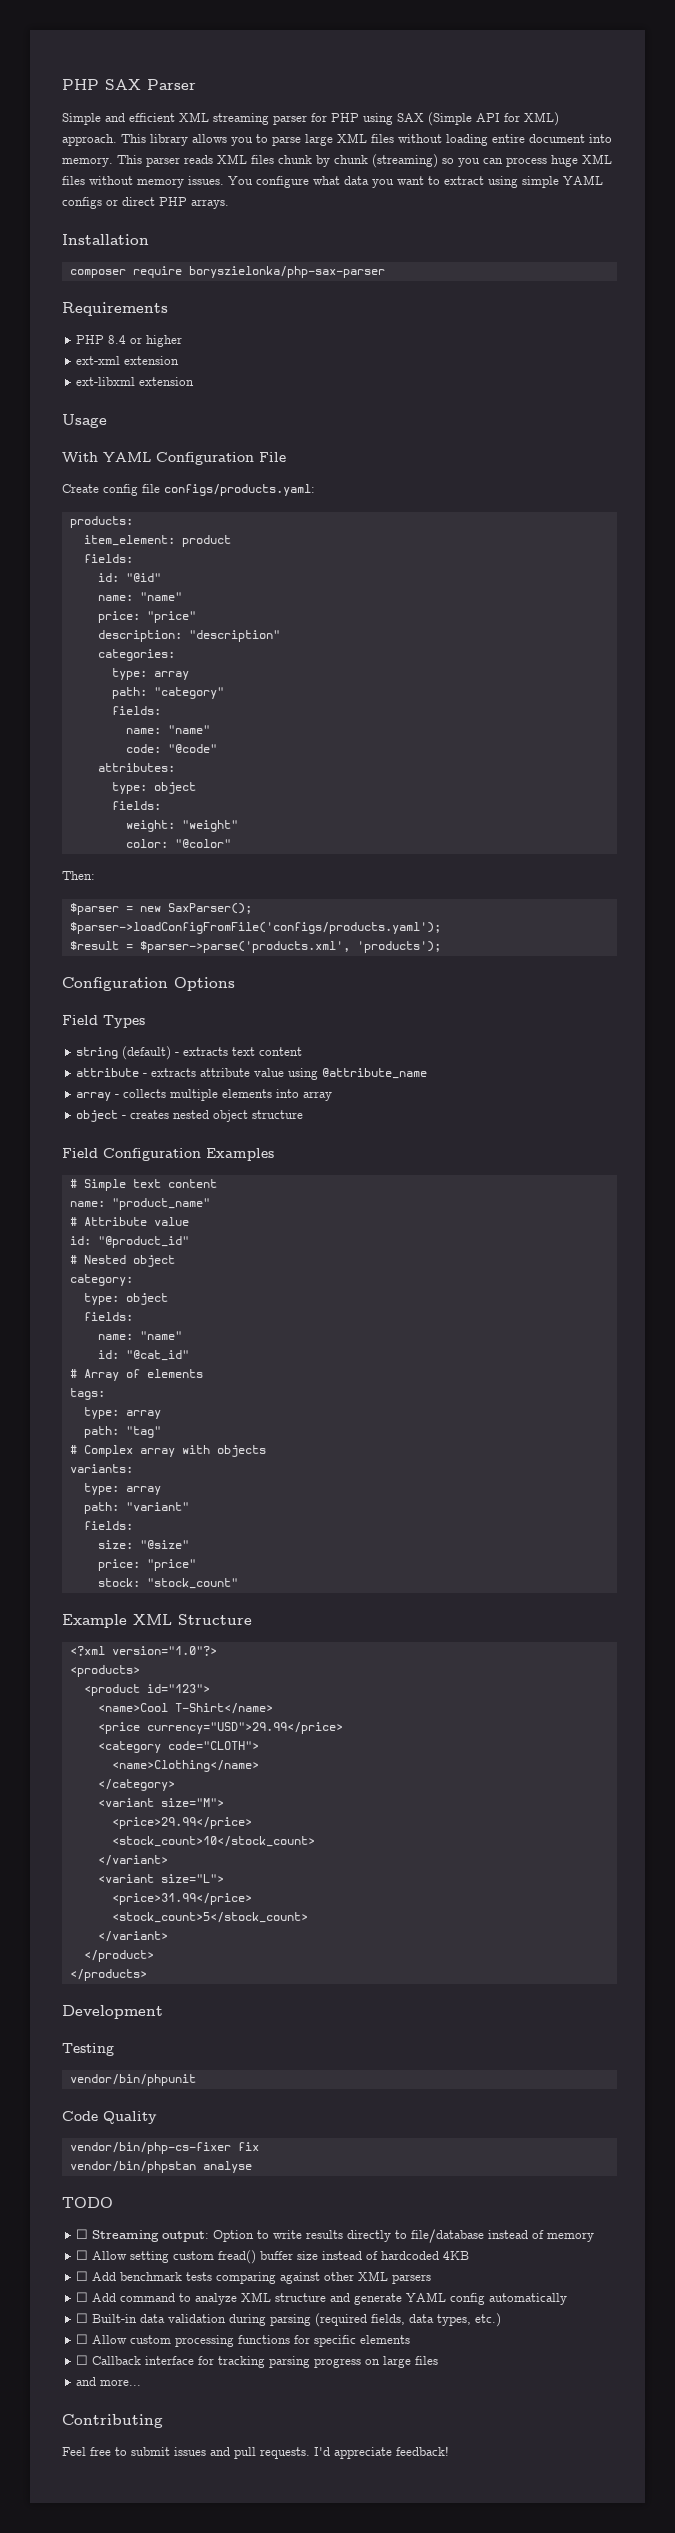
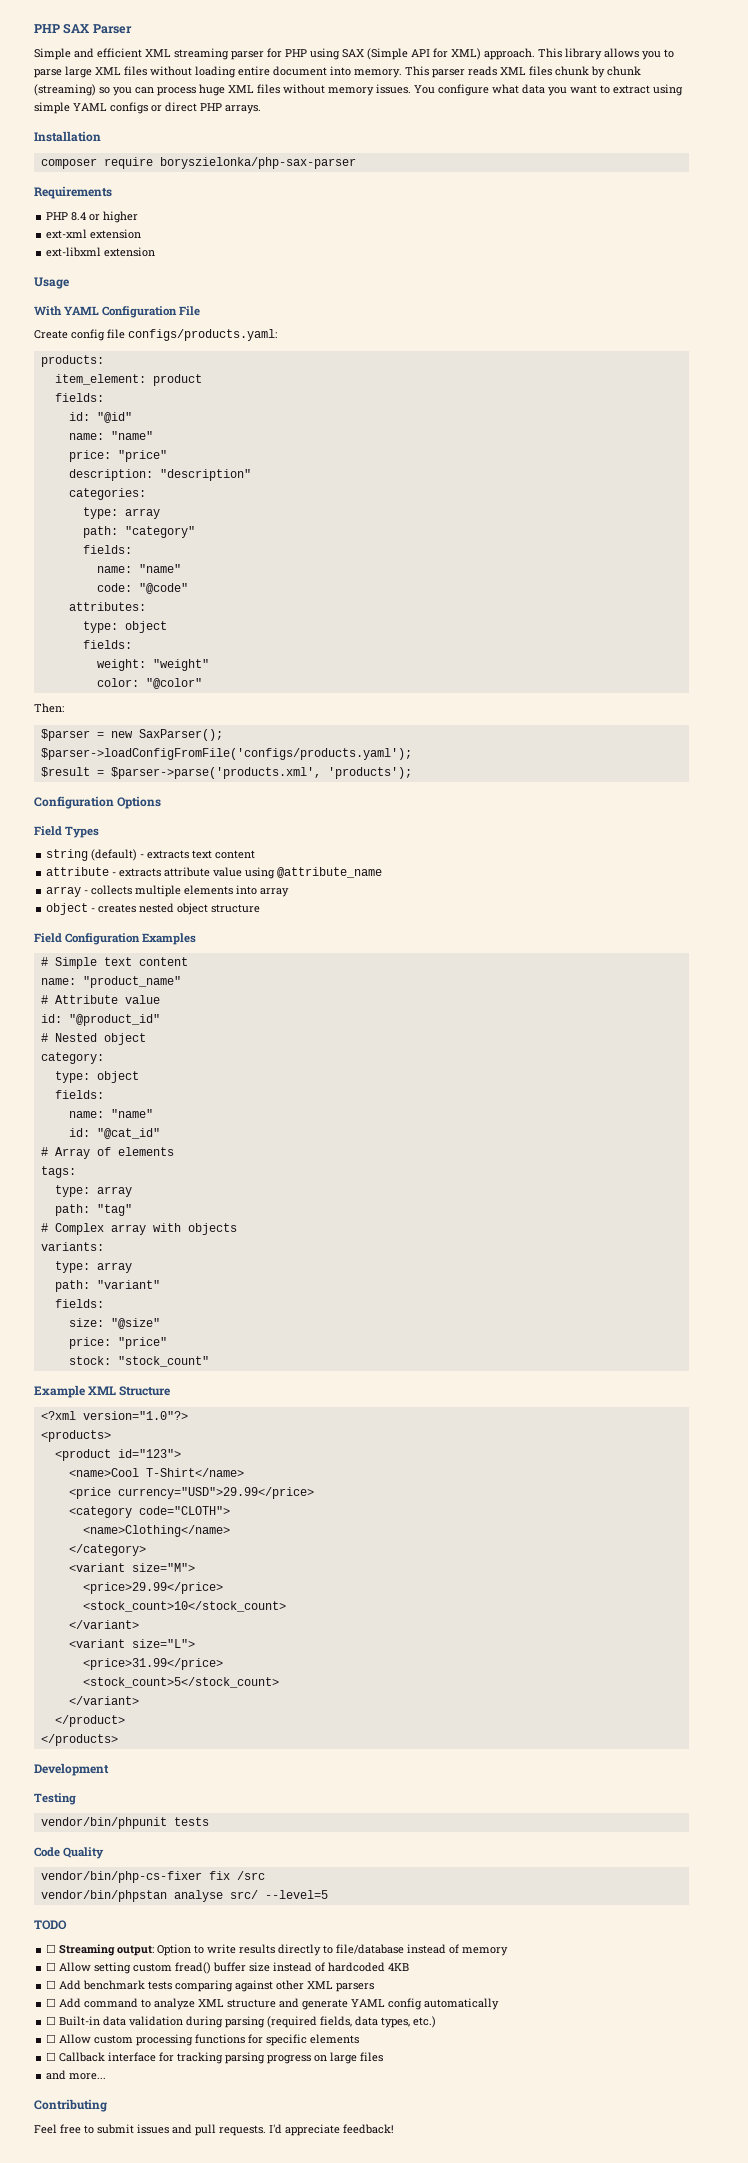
- vendor/bin/phpunit
+ vendor/bin/phpunit tests
- vendor/bin/php-cs-fixer fix
+ vendor/bin/php-cs-fixer fix /src
- vendor/bin/phpstan analyse
+ vendor/bin/phpstan analyse src/ --level=5

